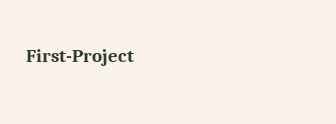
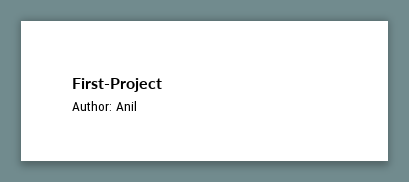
+ Author: Anil

